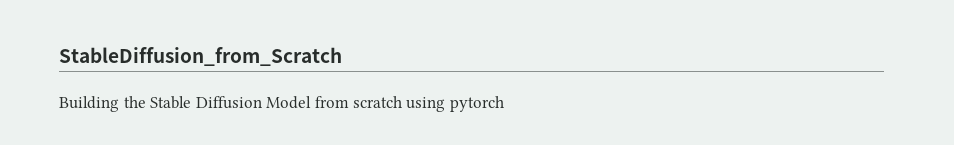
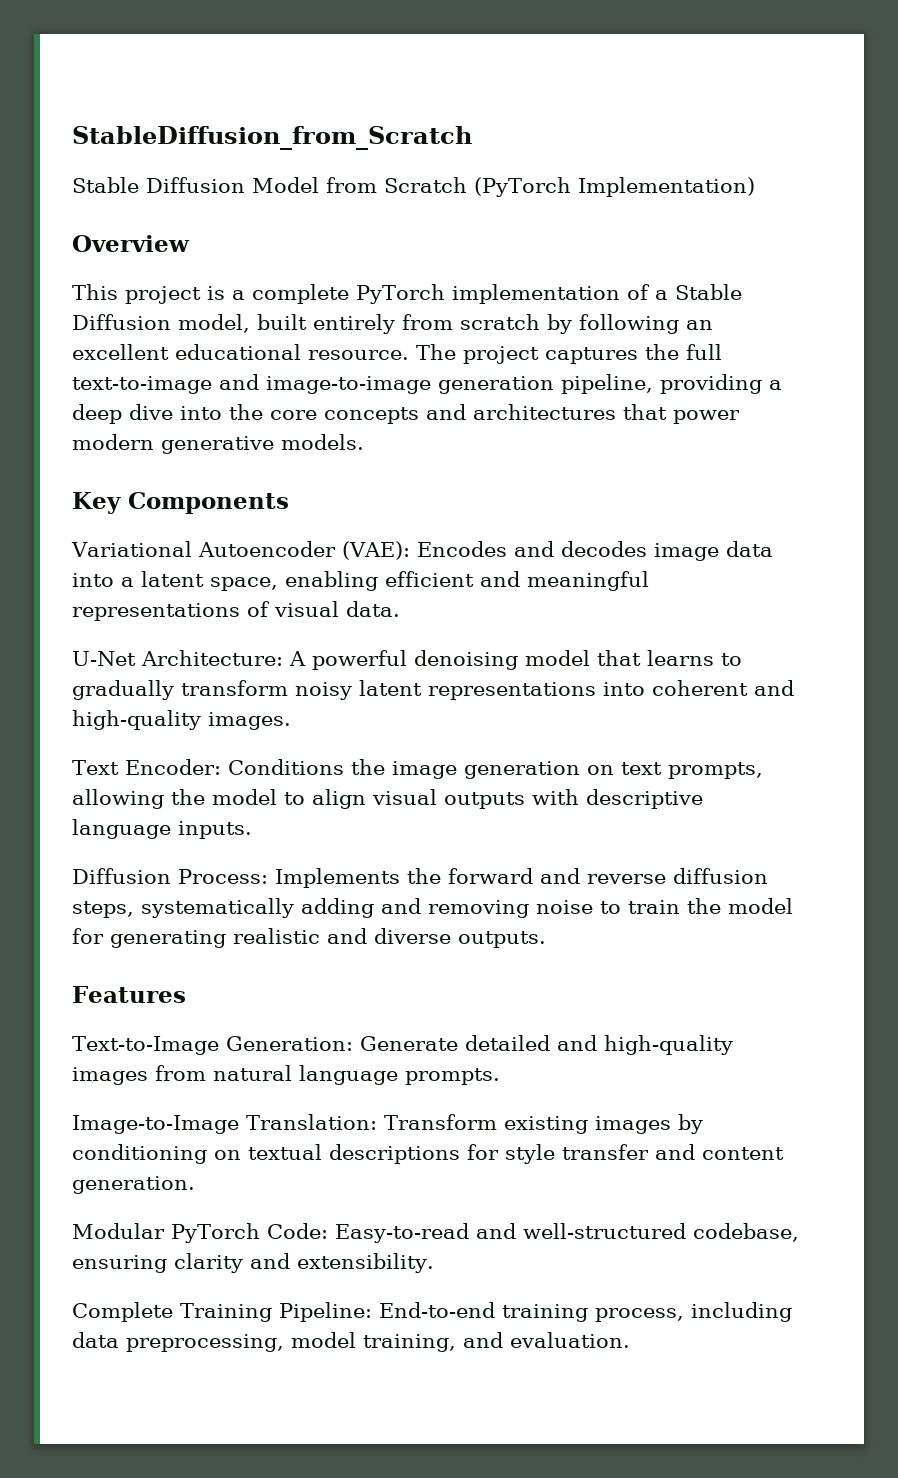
- Building the Stable Diffusion Model from scratch using pytorch
+ Stable Diffusion Model from Scratch (PyTorch Implementation)
+ Overview
+ This project is a complete PyTorch implementation of a Stable Diffusion model, built entirely from scratch by following an excellent educational resource. The project captures the full text-to-image and image-to-image generation pipeline, providing a deep dive into the core concepts and architectures that power modern generative models.
+ Key Components
+ Variational Autoencoder (VAE): Encodes and decodes image data into a latent space, enabling efficient and meaningful representations of visual data.
+ U-Net Architecture: A powerful denoising model that learns to gradually transform noisy latent representations into coherent and high-quality images.
+ Text Encoder: Conditions the image generation on text prompts, allowing the model to align visual outputs with descriptive language inputs.
+ Diffusion Process: Implements the forward and reverse diffusion steps, systematically adding and removing noise to train the model for generating realistic and diverse outputs.
+ Features
+ Text-to-Image Generation: Generate detailed and high-quality images from natural language prompts.
+ Image-to-Image Translation: Transform existing images by conditioning on textual descriptions for style transfer and content generation.
+ Modular PyTorch Code: Easy-to-read and well-structured codebase, ensuring clarity and extensibility.
+ Complete Training Pipeline: End-to-end training process, including data preprocessing, model training, and evaluation.

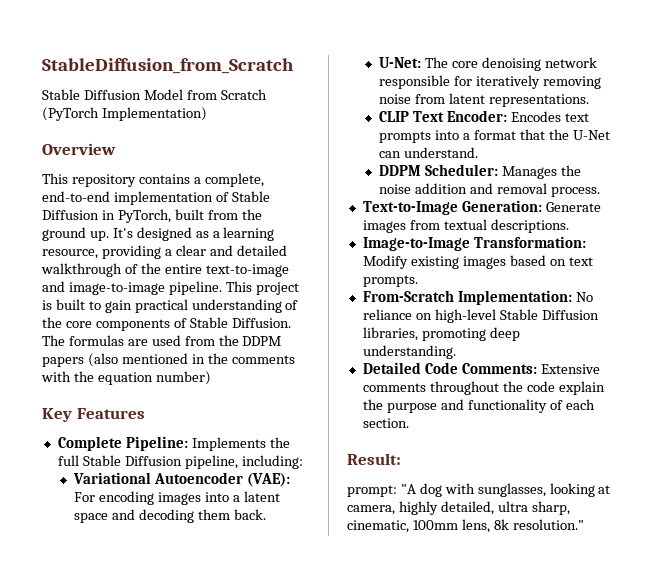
- This project is a complete PyTorch implementation of a Stable Diffusion model, built entirely from scratch by following an excellent educational resource. The project captures the full text-to-image and image-to-image generation pipeline, providing a deep dive into the core concepts and architectures that power modern generative models.
- Key Components
- Variational Autoencoder (VAE): Encodes and decodes image data into a latent space, enabling efficient and meaningful representations of visual data.
- U-Net Architecture: A powerful denoising model that learns to gradually transform noisy latent representations into coherent and high-quality images.
- Text Encoder: Conditions the image generation on text prompts, allowing the model to align visual outputs with descriptive language inputs.
- Diffusion Process: Implements the forward and reverse diffusion steps, systematically adding and removing noise to train the model for generating realistic and diverse outputs.
- Features
- Text-to-Image Generation: Generate detailed and high-quality images from natural language prompts.
- Image-to-Image Translation: Transform existing images by conditioning on textual descriptions for style transfer and content generation.
- Modular PyTorch Code: Easy-to-read and well-structured codebase, ensuring clarity and extensibility.
- Complete Training Pipeline: End-to-end training process, including data preprocessing, model training, and evaluation.
+ This repository contains a complete, end-to-end implementation of Stable Diffusion in PyTorch, built from the ground up. It's designed as a learning resource, providing a clear and detailed walkthrough of the entire text-to-image and image-to-image pipeline. This project is built to gain practical understanding of the core components of Stable Diffusion. The formulas are used from the DDPM papers (also mentioned in the comments with the equation number)
+ Key Features
+ Complete Pipeline: Implements the full Stable Diffusion pipeline, including:
+ Variational Autoencoder (VAE): For encoding images into a latent space and decoding them back.
+ U-Net: The core denoising network responsible for iteratively removing noise from latent representations.
+ CLIP Text Encoder: Encodes text prompts into a format that the U-Net can understand.
+ DDPM Scheduler: Manages the noise addition and removal process.
+ Text-to-Image Generation: Generate images from textual descriptions.
+ Image-to-Image Transformation: Modify existing images based on text prompts.
+ From-Scratch Implementation: No reliance on high-level Stable Diffusion libraries, promoting deep understanding.
+ Detailed Code Comments: Extensive comments throughout the code explain the purpose and functionality of each section.
+ Result:
+ prompt: "A dog with sunglasses, looking at camera, highly detailed, ultra sharp, cinematic, 100mm lens, 8k resolution."

